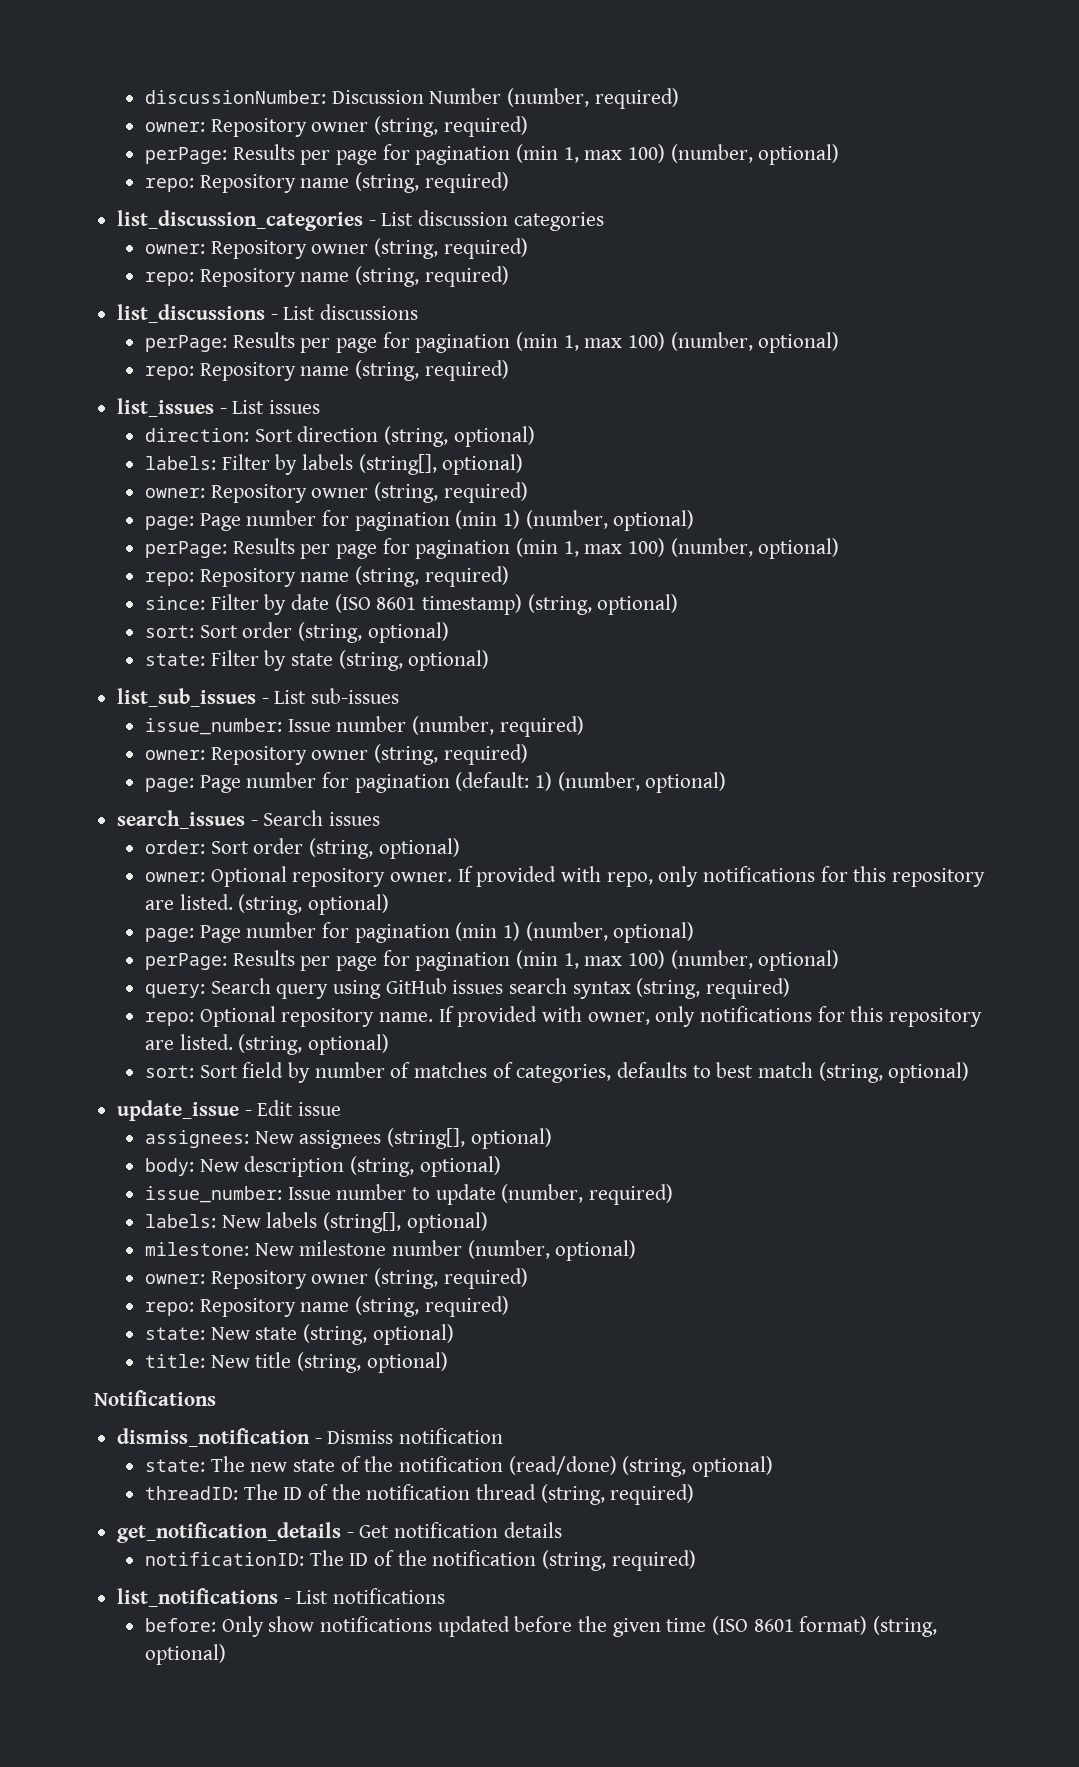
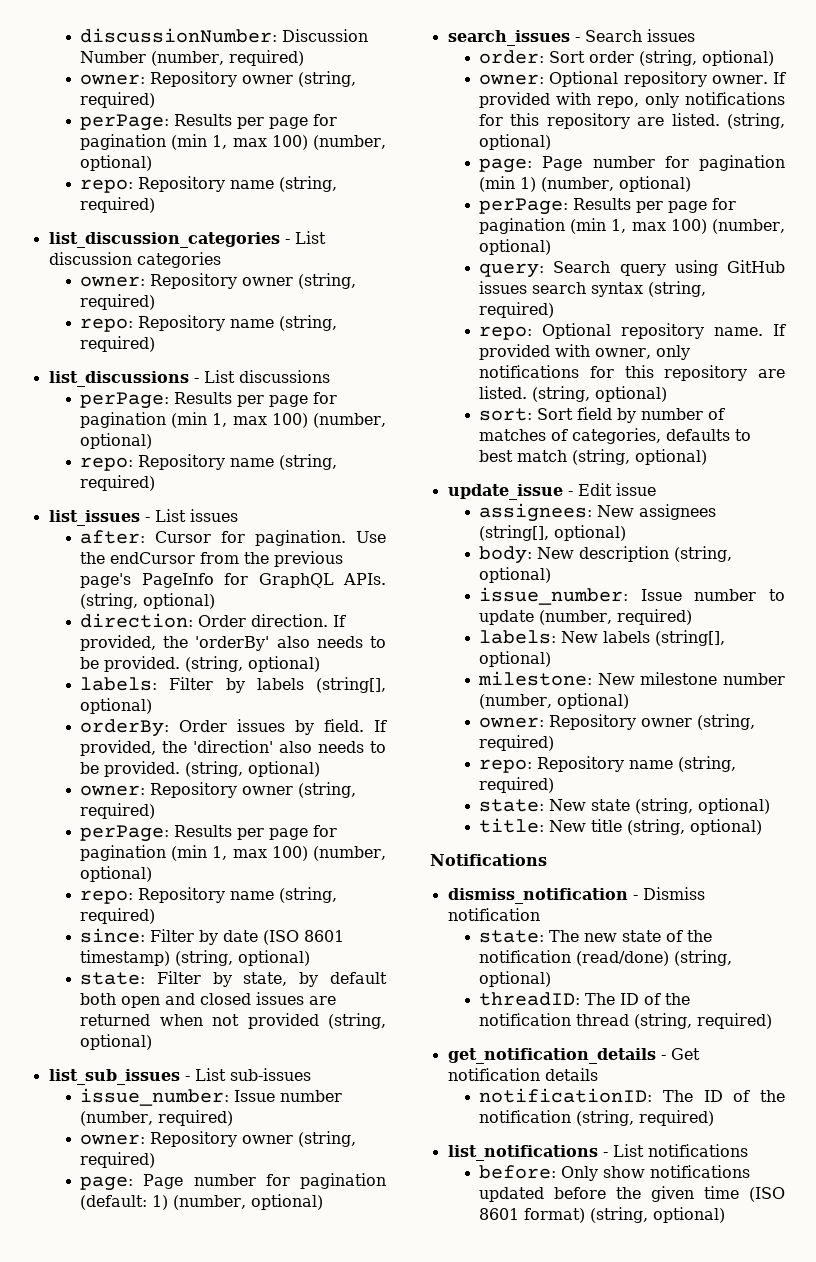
- direction: Sort direction (string, optional)
+ after: Cursor for pagination. Use the endCursor from the previous page's PageInfo for GraphQL APIs. (string, optional)
+ direction: Order direction. If provided, the 'orderBy' also needs to be provided. (string, optional)
  labels: Filter by labels (string[], optional)
+ orderBy: Order issues by field. If provided, the 'direction' also needs to be provided. (string, optional)
  owner: Repository owner (string, required)
- page: Page number for pagination (min 1) (number, optional)
- sort: Sort order (string, optional)
- state: Filter by state (string, optional)
+ state: Filter by state, by default both open and closed issues are returned when not provided (string, optional)

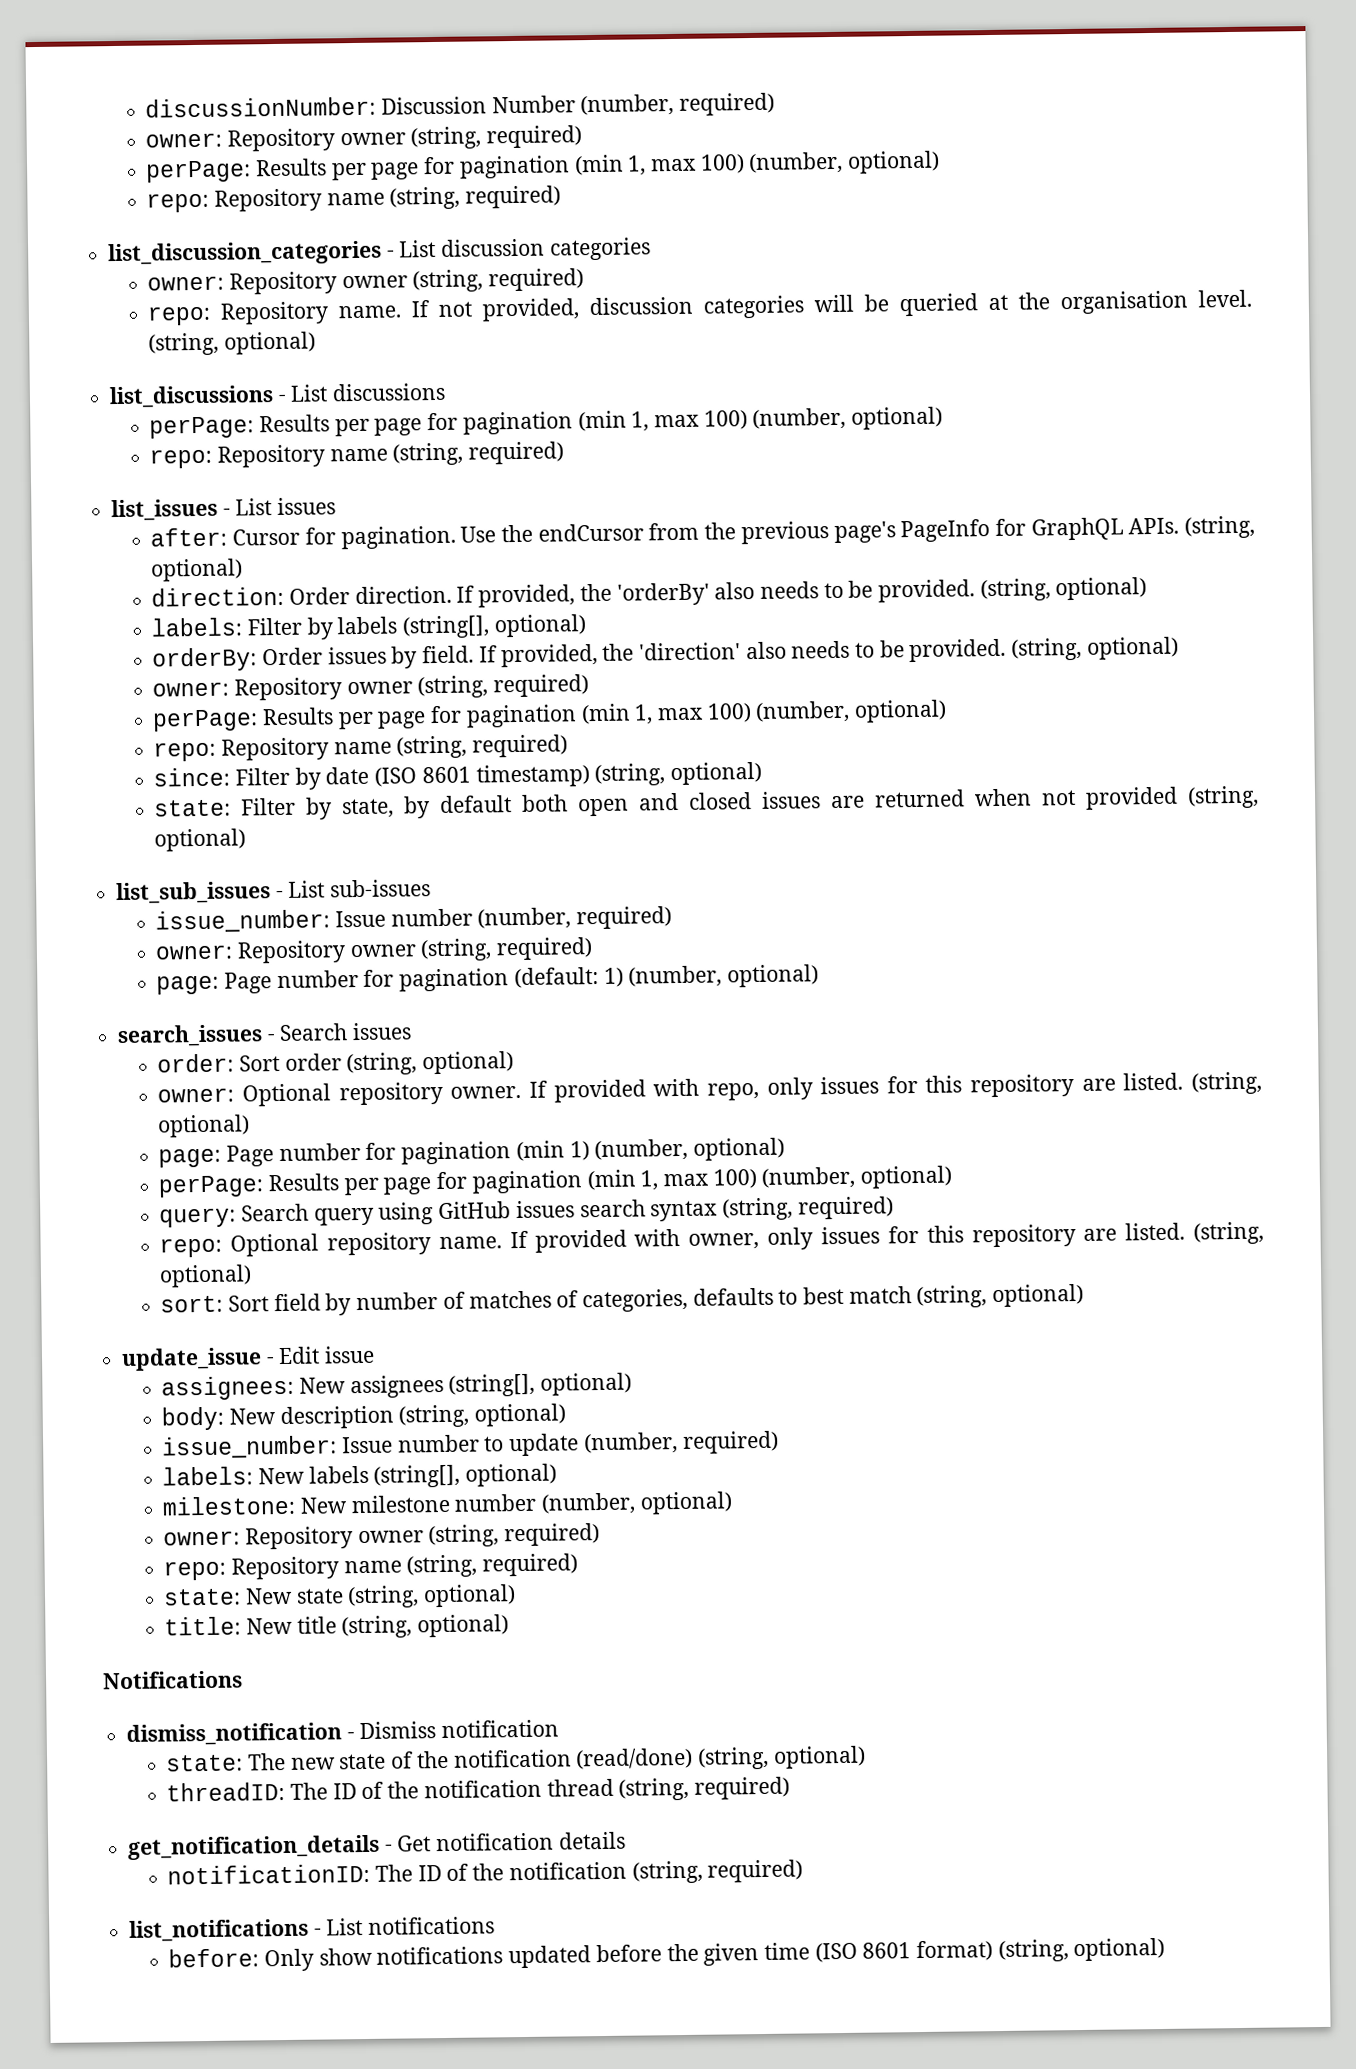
  list_discussion_categories - List discussion categories
  owner: Repository owner (string, required)
- repo: Repository name (string, required)
+ repo: Repository name. If not provided, discussion categories will be queried at the organisation level. (string, optional)
- If provided with repo, only notifications for this repository are listed.
+ If provided with repo, only issues for this repository are listed.
- If provided with owner, only notifications for this repository are listed.
+ If provided with owner, only issues for this repository are listed.

